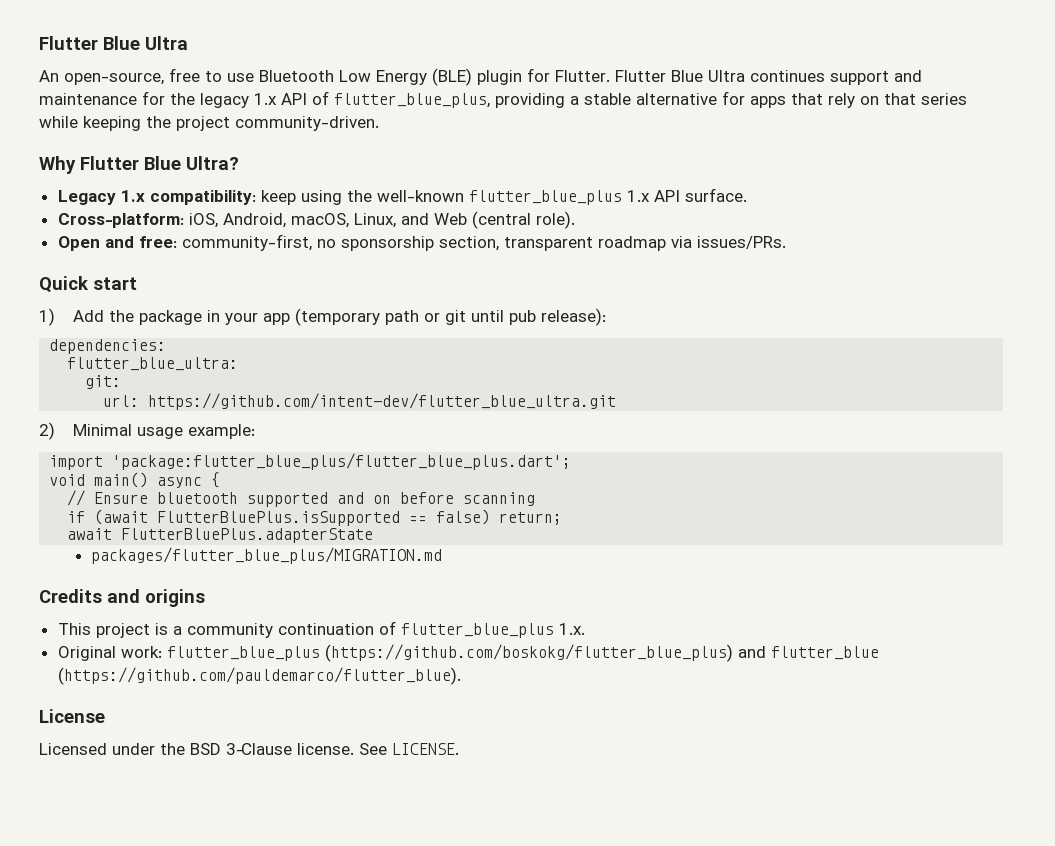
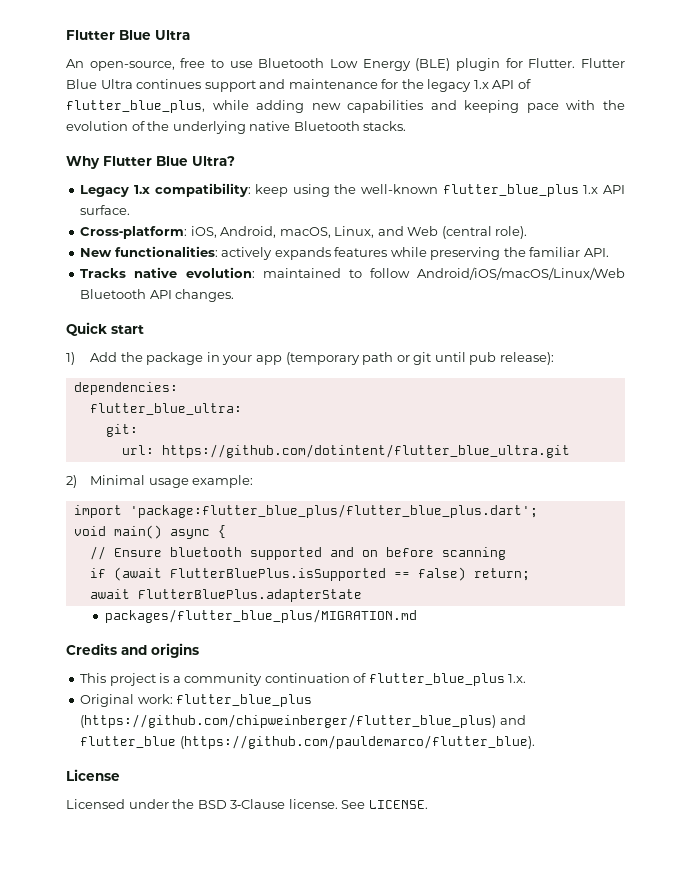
- Flutter Blue Ultra continues support and maintenance for the legacy 1.x API of flutter_blue_plus, providing a stable alternative for apps that rely on that series while keeping the project community-driven.
+ Flutter Blue Ultra continues support and maintenance for the legacy 1.x API of flutter_blue_plus, while adding new capabilities and keeping pace with the evolution of the underlying native Bluetooth stacks.
- Open and free: community-first, no sponsorship section, transparent roadmap via issues/PRs.
+ New functionalities: actively expands features while preserving the familiar API.
+ Tracks native evolution: maintained to follow Android/iOS/macOS/Linux/Web Bluetooth API changes.
- url: https://github.com/intent-dev/flutter_blue_ultra.git
+ url: https://github.com/dotintent/flutter_blue_ultra.git
- Original work: flutter_blue_plus (https://github.com/boskokg/flutter_blue_plus) and flutter_blue (https://github.com/pauldemarco/flutter_blue).
+ Original work: flutter_blue_plus (https://github.com/chipweinberger/flutter_blue_plus) and flutter_blue (https://github.com/pauldemarco/flutter_blue).

